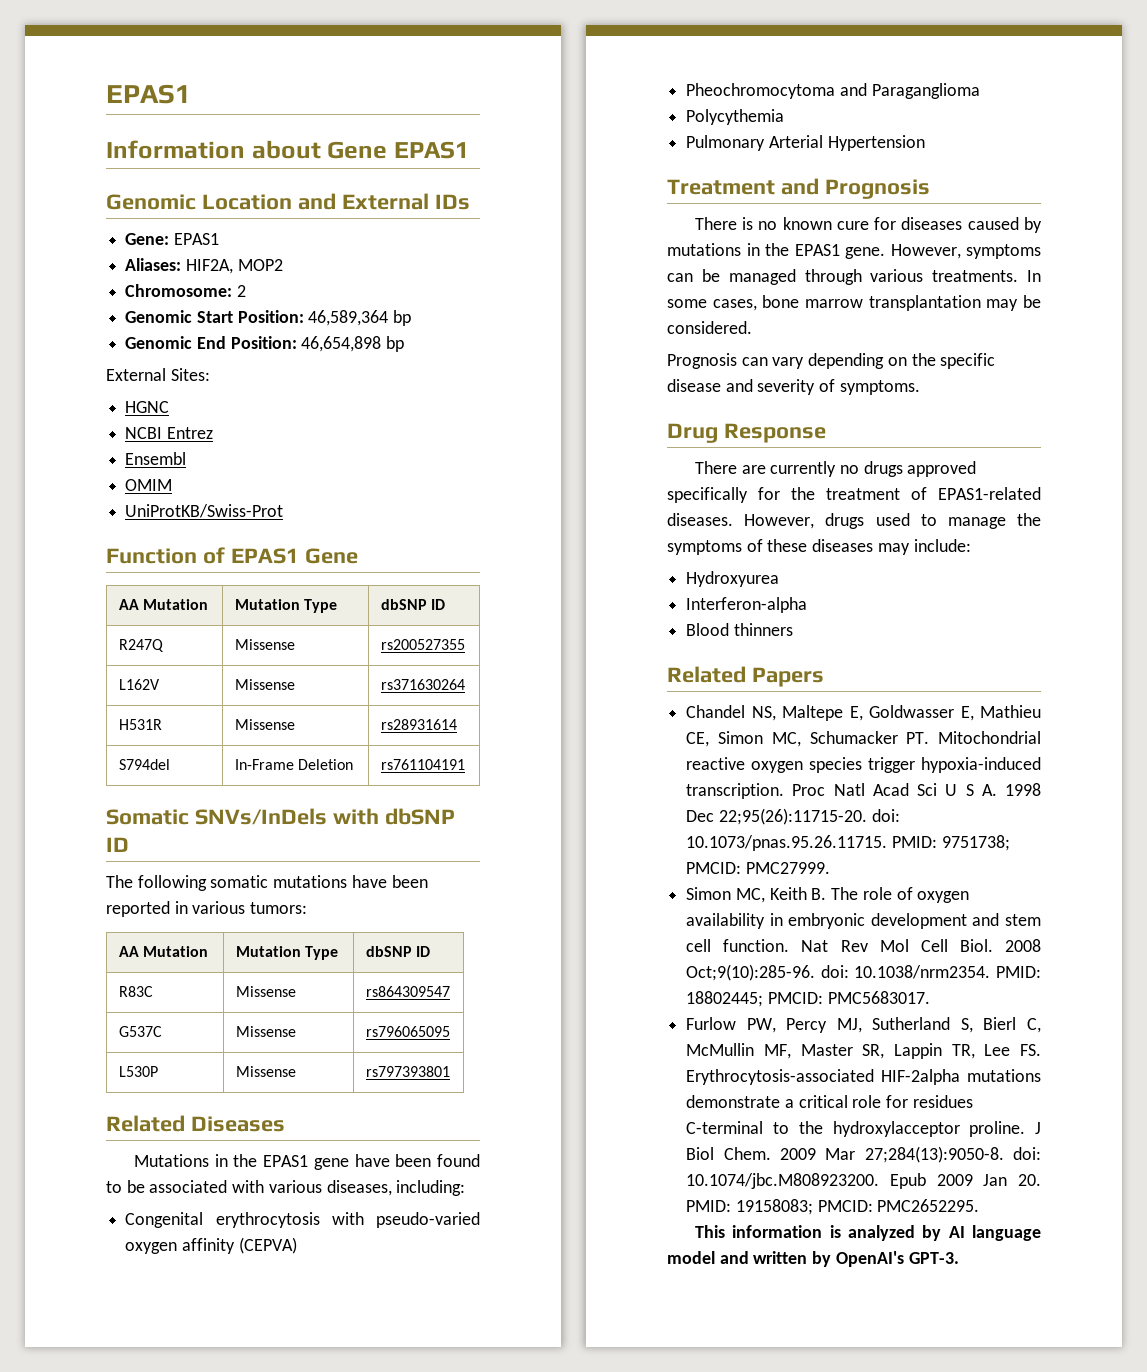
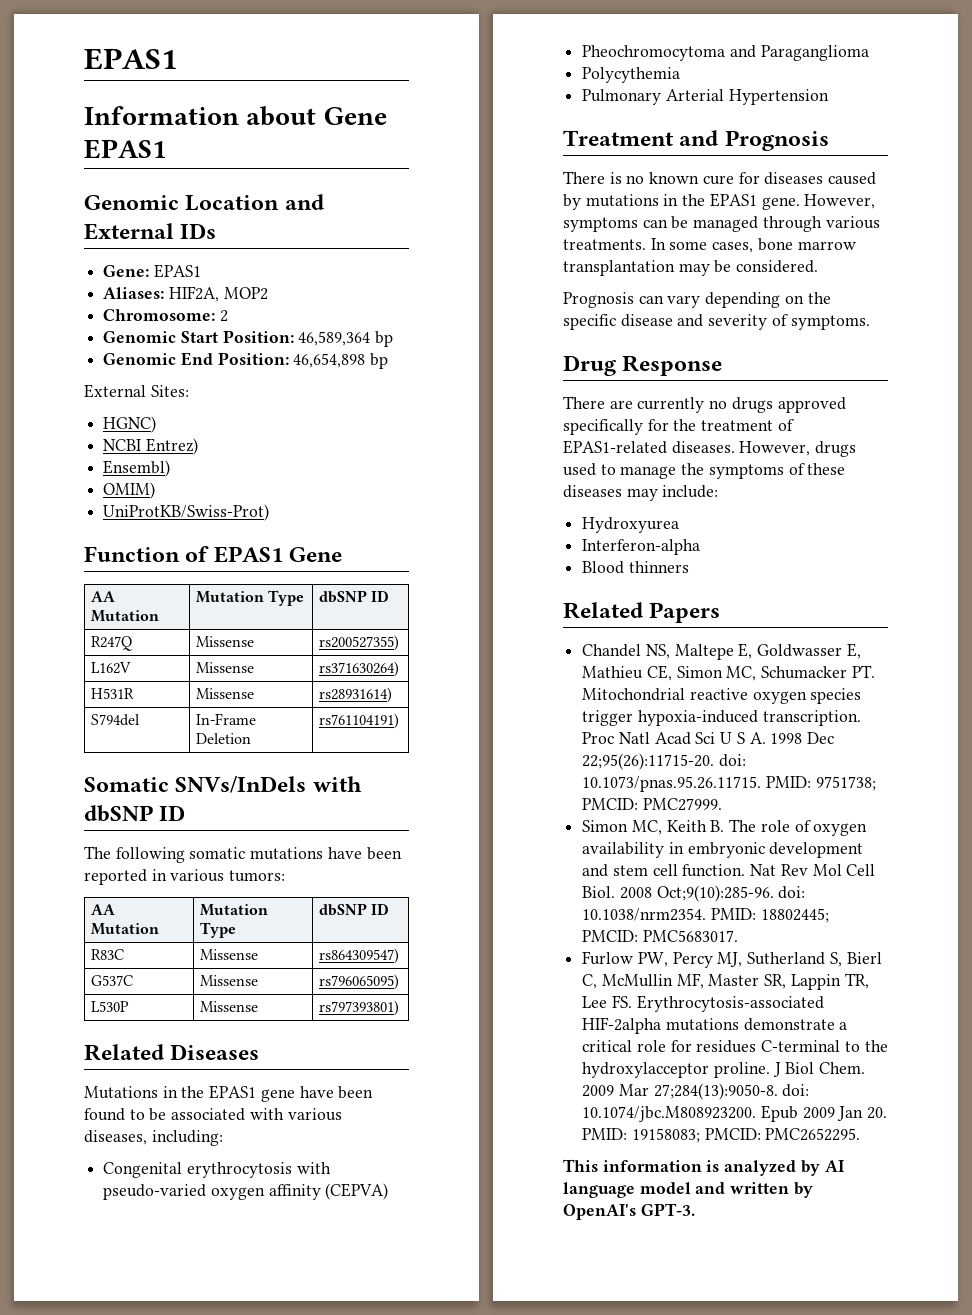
- HGNC
+ HGNC)
- NCBI Entrez
- Ensembl
- OMIM
- UniProtKB/Swiss-Prot
+ NCBI Entrez)
+ Ensembl)
+ OMIM)
+ UniProtKB/Swiss-Prot)
- R247Q | Missense | rs200527355
+ R247Q | Missense | rs200527355)
- L162V | Missense | rs371630264
+ L162V | Missense | rs371630264)
- H531R | Missense | rs28931614
+ H531R | Missense | rs28931614)
- S794del | In-Frame Deletion | rs761104191
+ S794del | In-Frame Deletion | rs761104191)
- R83C | Missense | rs864309547
+ R83C | Missense | rs864309547)
- G537C | Missense | rs796065095
+ G537C | Missense | rs796065095)
- L530P | Missense | rs797393801
+ L530P | Missense | rs797393801)

